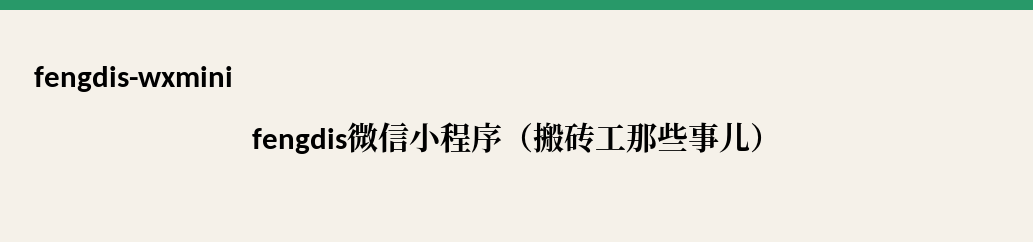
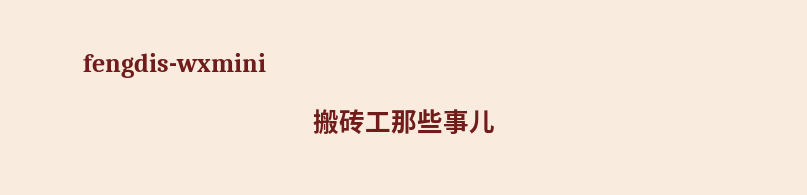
- fengdis微信小程序（搬砖工那些事儿）
+ 搬砖工那些事儿

